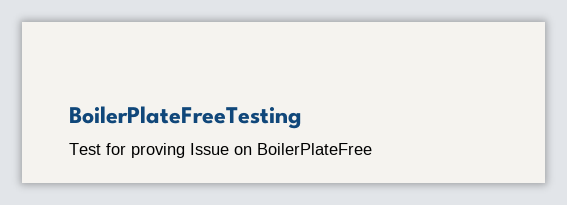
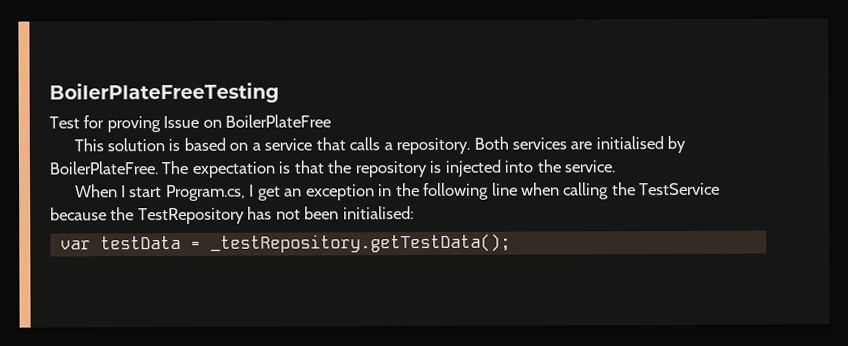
+ This solution is based on a service that calls a repository. Both services are initialised by BoilerPlateFree. The expectation is that the repository is injected into the service.
+ When I start Program.cs, I get an exception in the following line when calling the TestService because the TestRepository has not been initialised:
+ var testData = _testRepository.getTestData();

